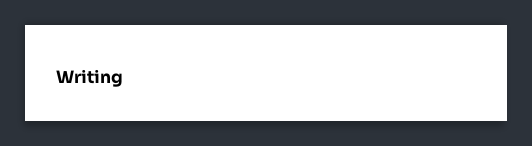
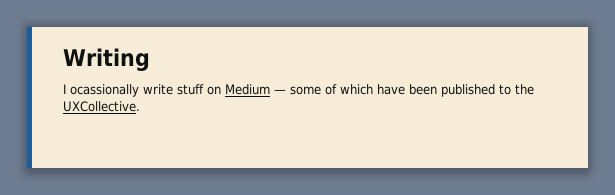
+ I ocassionally write stuff on Medium — some of which have been published to the UXCollective.

